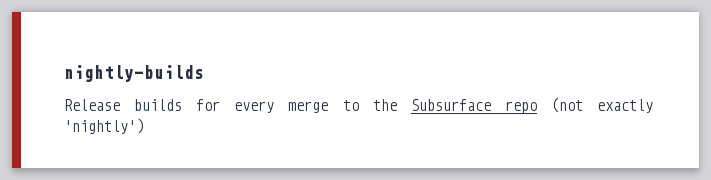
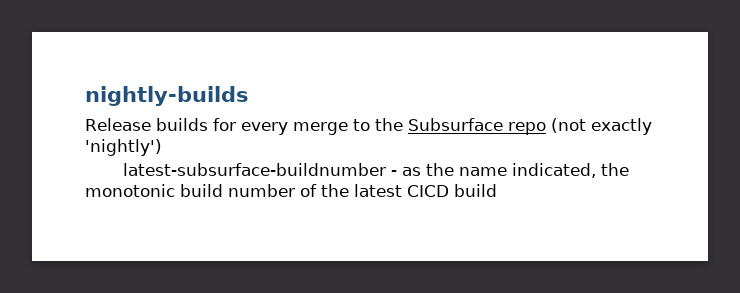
+ latest-subsurface-buildnumber - as the name indicated, the monotonic build number of the latest CICD build

